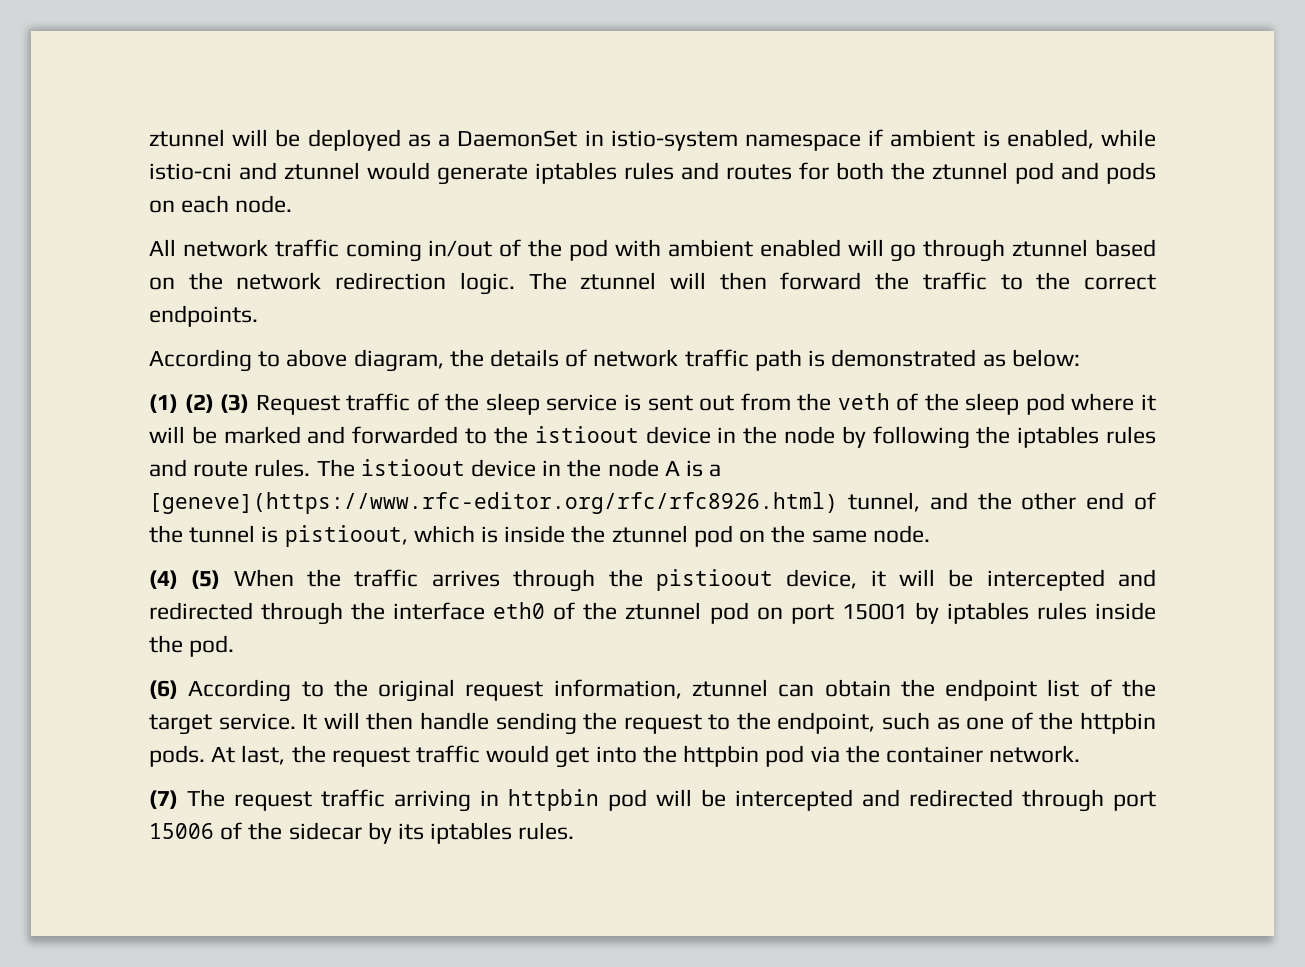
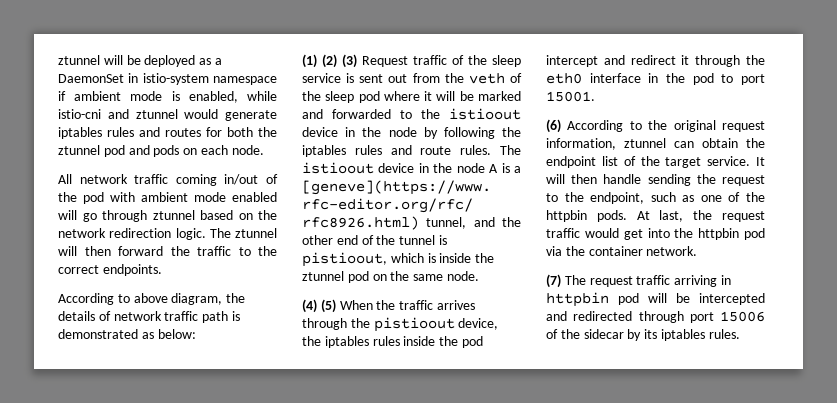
- ztunnel will be deployed as a DaemonSet in istio-system namespace if ambient is enabled, while istio-cni and ztunnel would generate iptables rules and routes for both the ztunnel pod and pods on each node.
+ ztunnel will be deployed as a DaemonSet in istio-system namespace if ambient mode is enabled, while istio-cni and ztunnel would generate iptables rules and routes for both the ztunnel pod and pods on each node.
- All network traffic coming in/out of the pod with ambient enabled will go through ztunnel based on the network redirection logic.
+ All network traffic coming in/out of the pod with ambient mode enabled will go through ztunnel based on the network redirection logic.
- (4) (5) When the traffic arrives through the pistioout device, it will be intercepted and redirected through the interface eth0 of the ztunnel pod on port 15001 by iptables rules inside the pod.
+ (4) (5) When the traffic arrives through the pistioout device, the iptables rules inside the pod intercept and redirect it through the eth0 interface in the pod to port 15001.

